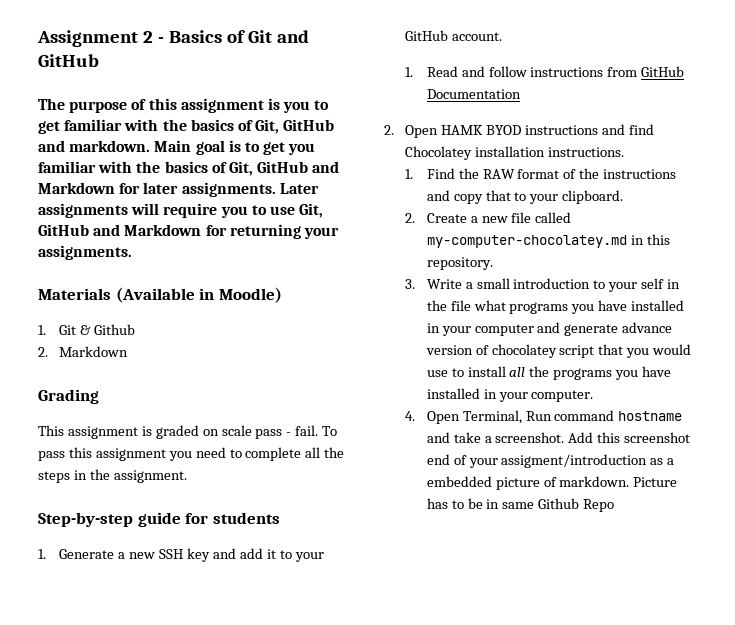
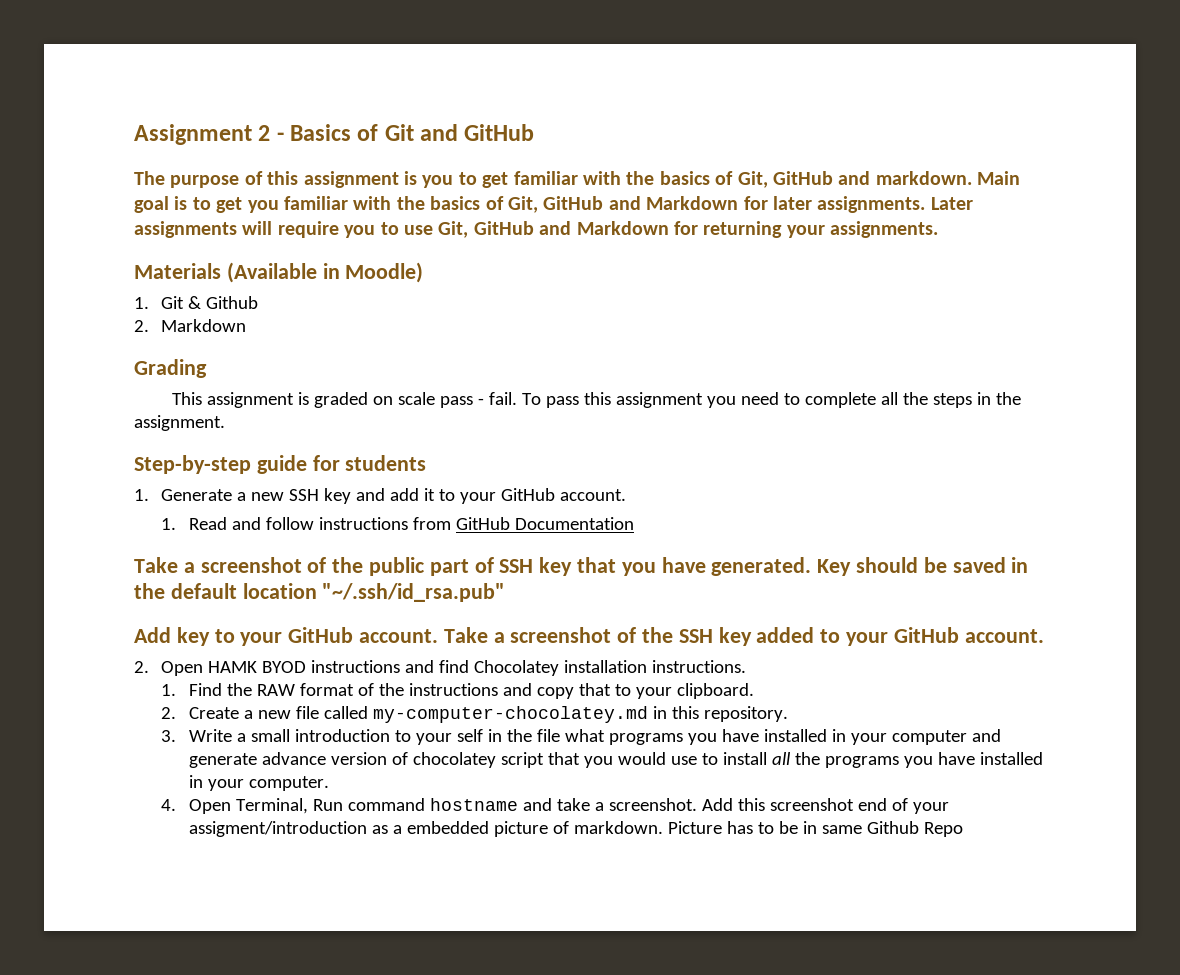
+ Take a screenshot of the public part of SSH key that you have generated. Key should be saved in the default location "~/.ssh/id_rsa.pub"
+ Add key to your GitHub account. Take a screenshot of the SSH key added to your GitHub account.

